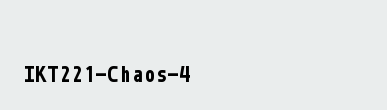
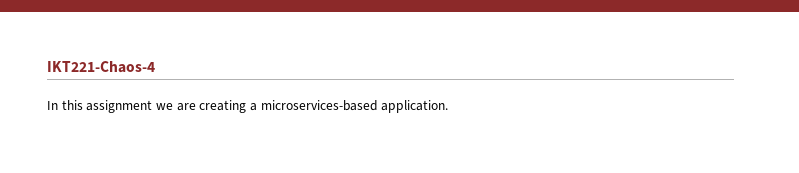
+ In this assignment we are creating a microservices-based application.

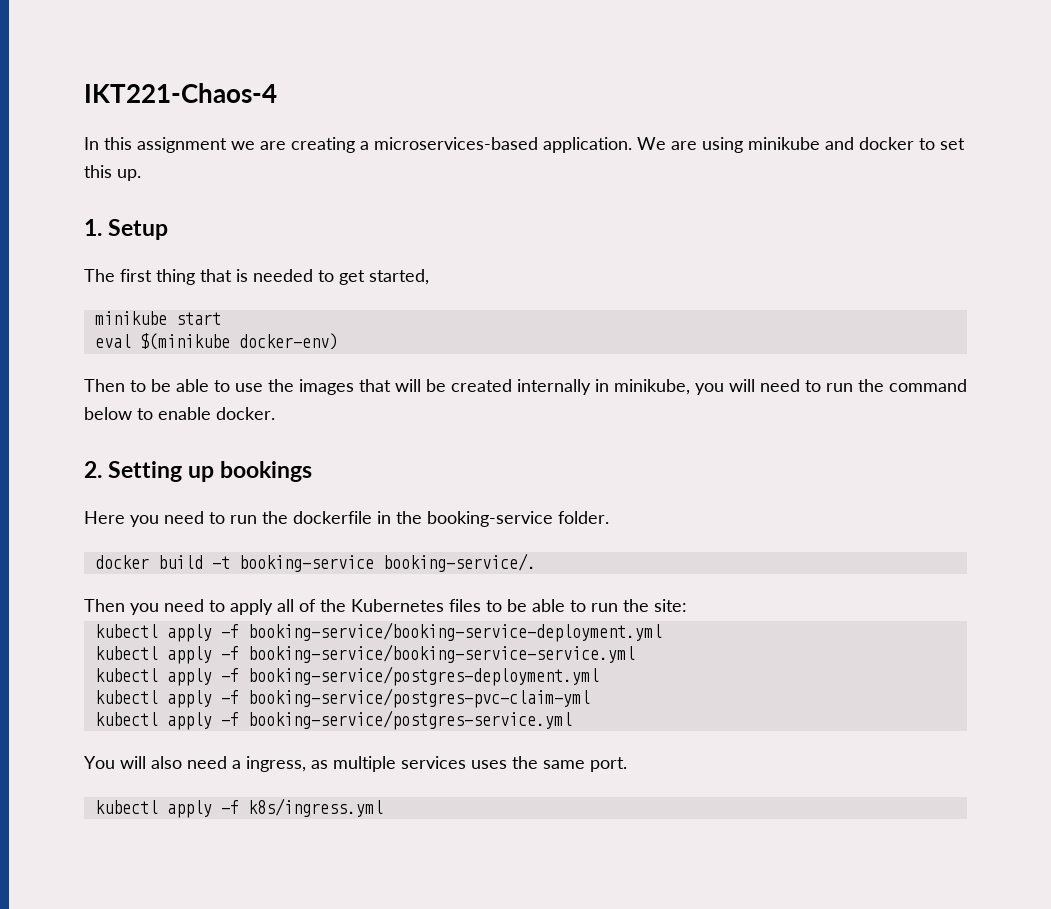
+ We are using minikube and docker to set this up.
+ 1. Setup
+ The first thing that is needed to get started,
+ minikube start
+ eval $(minikube docker-env)
+ Then to be able to use the images that will be created internally in minikube, you will need to run the command below to enable docker.
+ 2. Setting up bookings
+ Here you need to run the dockerfile in the booking-service folder.
+ docker build -t booking-service booking-service/.
+ Then you need to apply all of the Kubernetes files to be able to run the site:
+ kubectl apply -f booking-service/booking-service-deployment.yml
+ kubectl apply -f booking-service/booking-service-service.yml
+ kubectl apply -f booking-service/postgres-deployment.yml
+ kubectl apply -f booking-service/postgres-pvc-claim-yml
+ kubectl apply -f booking-service/postgres-service.yml
+ You will also need a ingress, as multiple services uses the same port.
+ kubectl apply -f k8s/ingress.yml

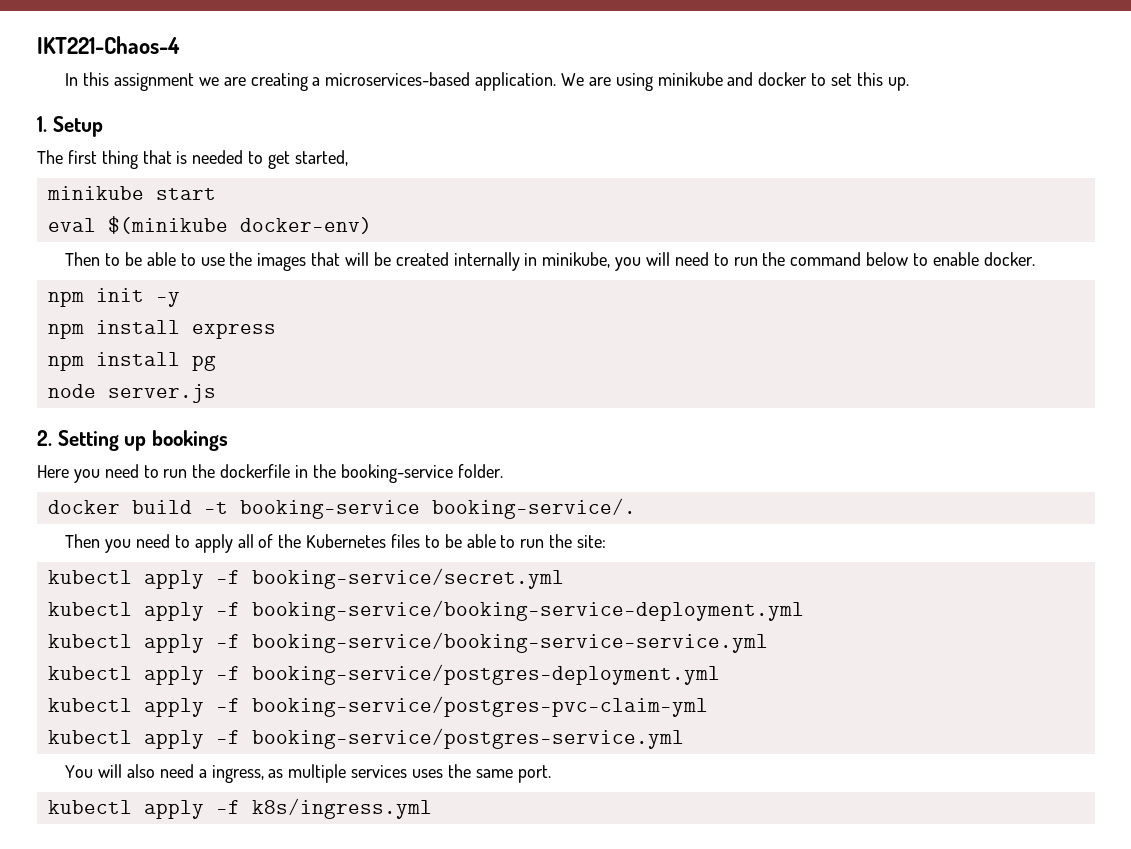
+ npm init -y
+ npm install express
+ npm install pg
+ node server.js
+ kubectl apply -f booking-service/secret.yml

